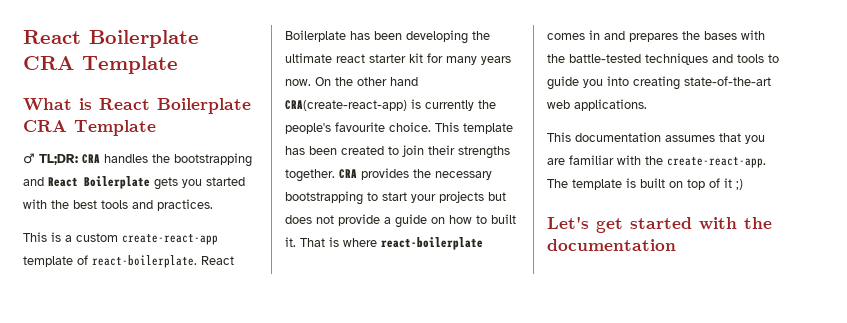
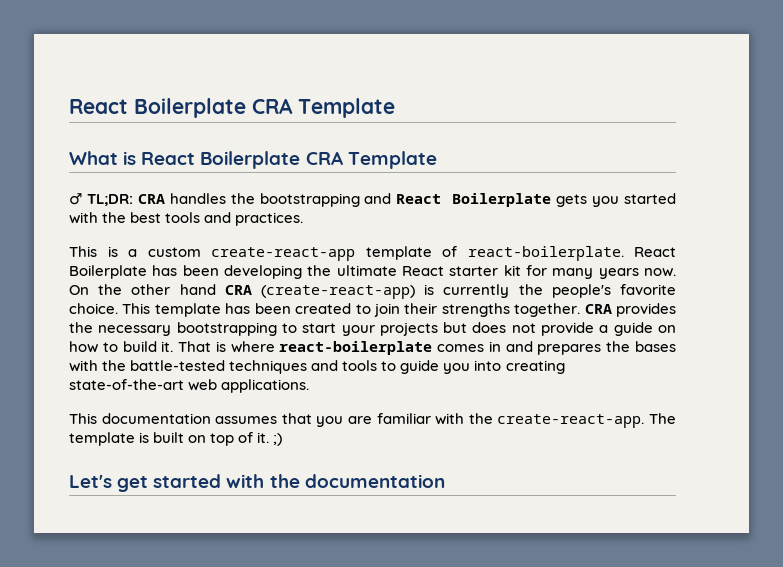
- React Boilerplate has been developing the ultimate react starter kit for many years now.
+ React Boilerplate has been developing the ultimate React starter kit for many years now.
- On the other hand CRA(create-react-app) is currently the people's favourite choice.
+ On the other hand CRA (create-react-app) is currently the people's favorite choice.
- CRA provides the necessary bootstrapping to start your projects but does not provide a guide on how to built it.
+ CRA provides the necessary bootstrapping to start your projects but does not provide a guide on how to build it.
- The template is built on top of it ;)
+ The template is built on top of it. ;)

